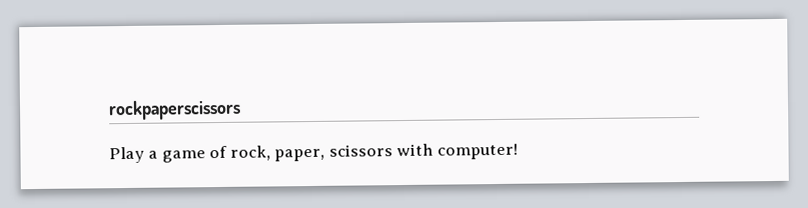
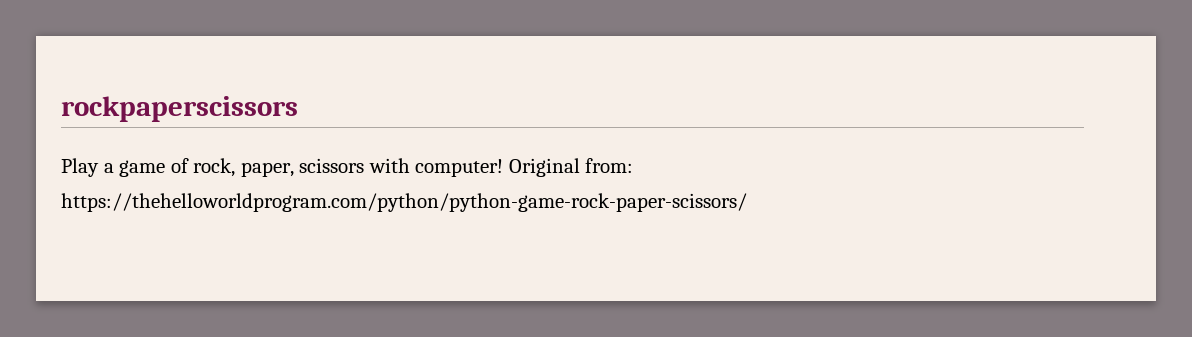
+ Original from: https://thehelloworldprogram.com/python/python-game-rock-paper-scissors/

